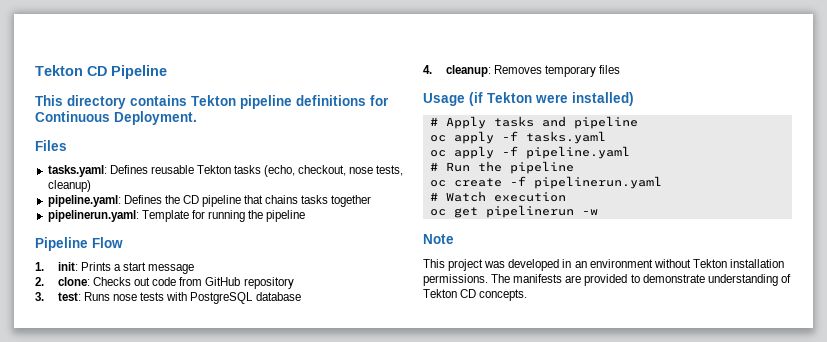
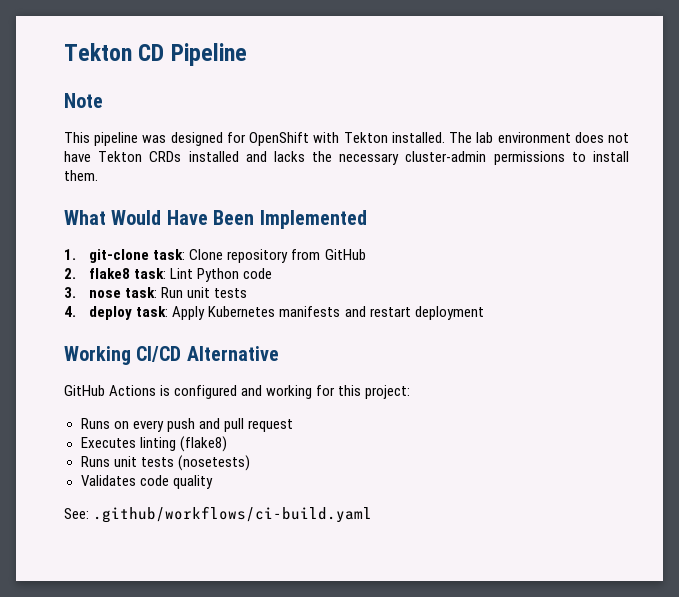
- This directory contains Tekton pipeline definitions for Continuous Deployment.
- Files
- tasks.yaml: Defines reusable Tekton tasks (echo, checkout, nose tests, cleanup)
- pipeline.yaml: Defines the CD pipeline that chains tasks together
- pipelinerun.yaml: Template for running the pipeline
- Pipeline Flow
- 1. init: Prints a start message
- 2. clone: Checks out code from GitHub repository
- 3. test: Runs nose tests with PostgreSQL database
- 4. cleanup: Removes temporary files
- Usage (if Tekton were installed)
- # Apply tasks and pipeline
- oc apply -f tasks.yaml
- oc apply -f pipeline.yaml
- # Run the pipeline
- oc create -f pipelinerun.yaml
- # Watch execution
- oc get pipelinerun -w
  Note
- This project was developed in an environment without Tekton installation permissions. The manifests are provided to demonstrate understanding of Tekton CD concepts.
+ This pipeline was designed for OpenShift with Tekton installed. The lab environment does not have Tekton CRDs installed and lacks the necessary cluster-admin permissions to install them.
+ What Would Have Been Implemented
+ 1. git-clone task: Clone repository from GitHub
+ 2. flake8 task: Lint Python code
+ 3. nose task: Run unit tests
+ 4. deploy task: Apply Kubernetes manifests and restart deployment
+ Working CI/CD Alternative
+ GitHub Actions is configured and working for this project:
+ Runs on every push and pull request
+ Executes linting (flake8)
+ Runs unit tests (nosetests)
+ Validates code quality
+ See: .github/workflows/ci-build.yaml

